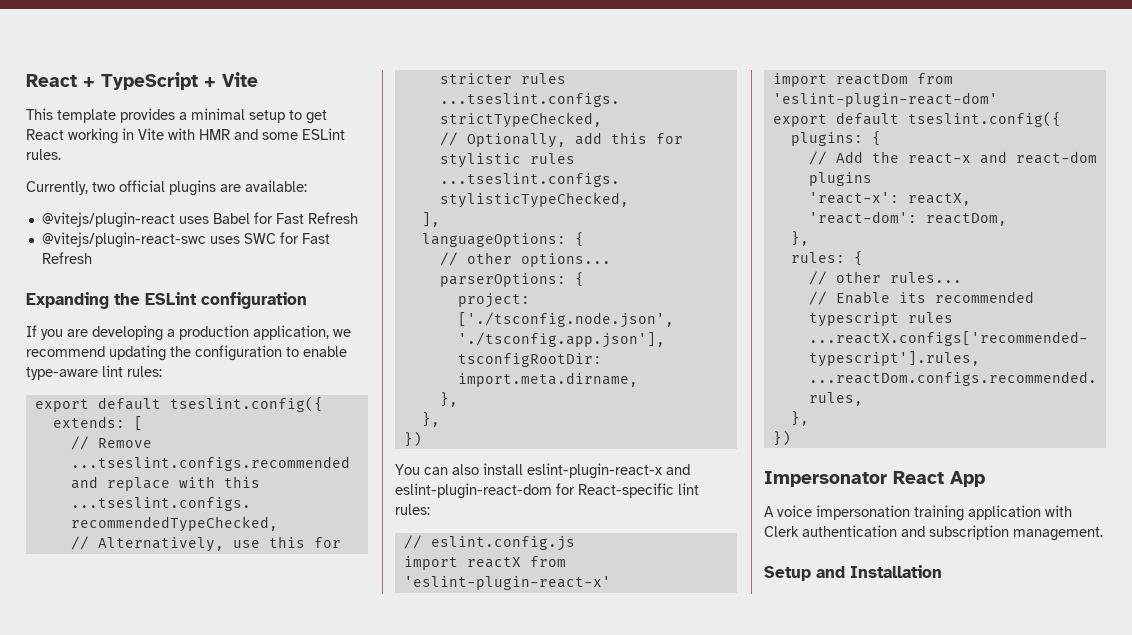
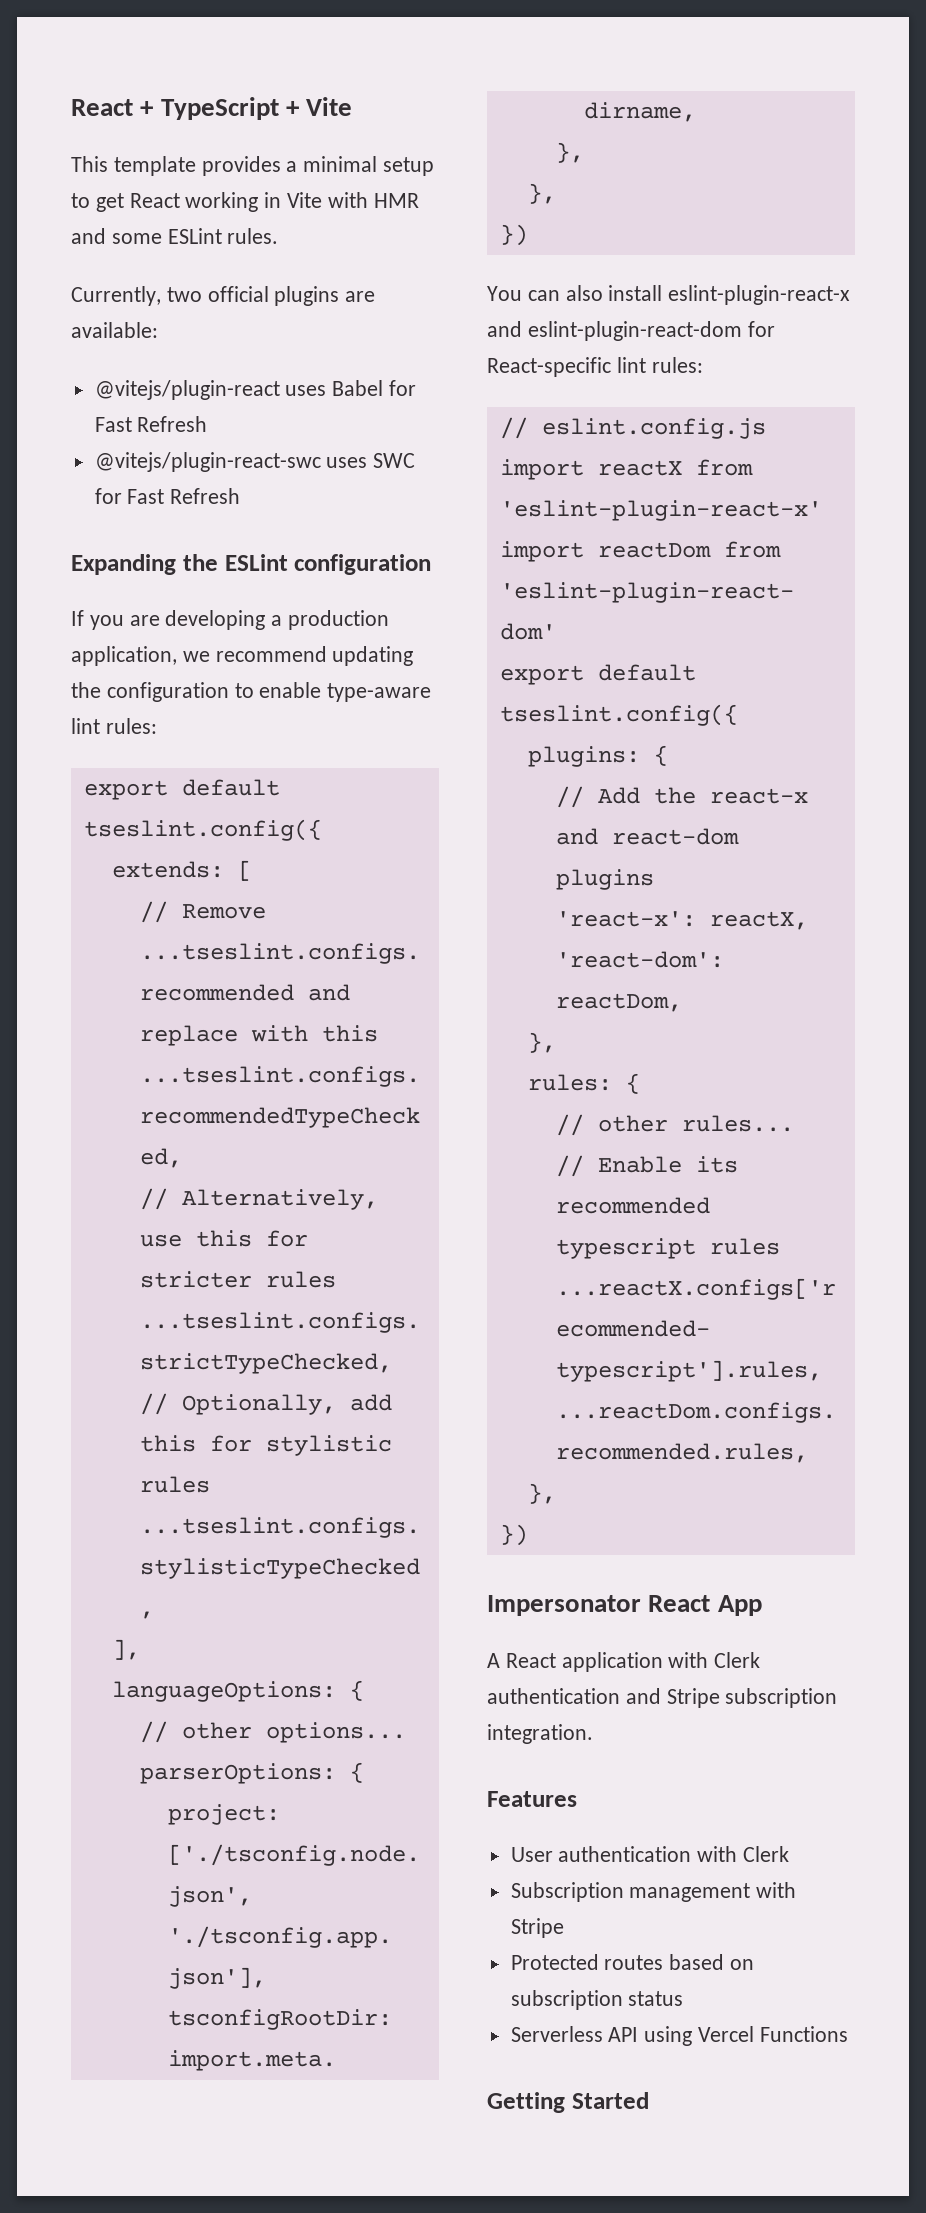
- A voice impersonation training application with Clerk authentication and subscription management.
- Setup and Installation
+ A React application with Clerk authentication and Stripe subscription integration.
+ Features
+ User authentication with Clerk
+ Subscription management with Stripe
+ Protected routes based on subscription status
+ Serverless API using Vercel Functions
+ Getting Started

